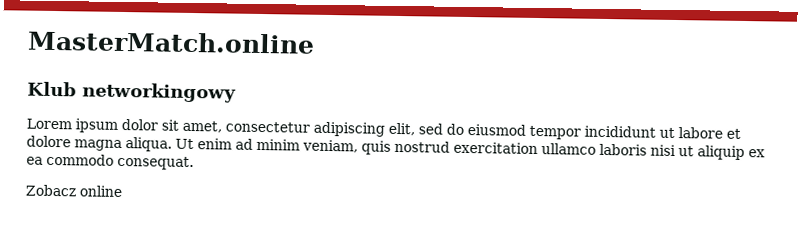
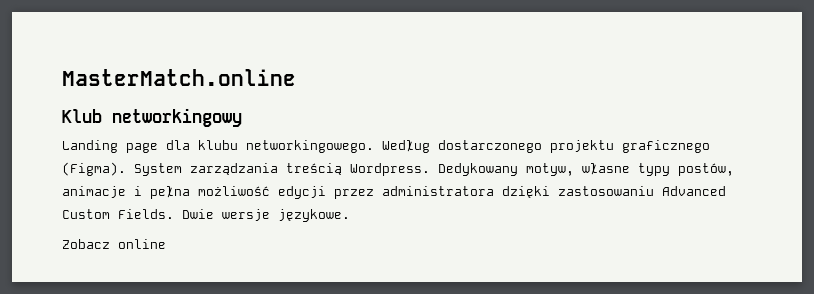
- Lorem ipsum dolor sit amet, consectetur adipiscing elit, sed do eiusmod tempor incididunt ut labore et dolore magna aliqua. Ut enim ad minim veniam, quis nostrud exercitation ullamco laboris nisi ut aliquip ex ea commodo consequat.
+ Landing page dla klubu networkingowego. Według dostarczonego projektu graficznego (Figma). System zarządzania treścią Wordpress. Dedykowany motyw, własne typy postów, animacje i pełna możliwość edycji przez administratora dzięki zastosowaniu Advanced Custom Fields. Dwie wersje językowe.

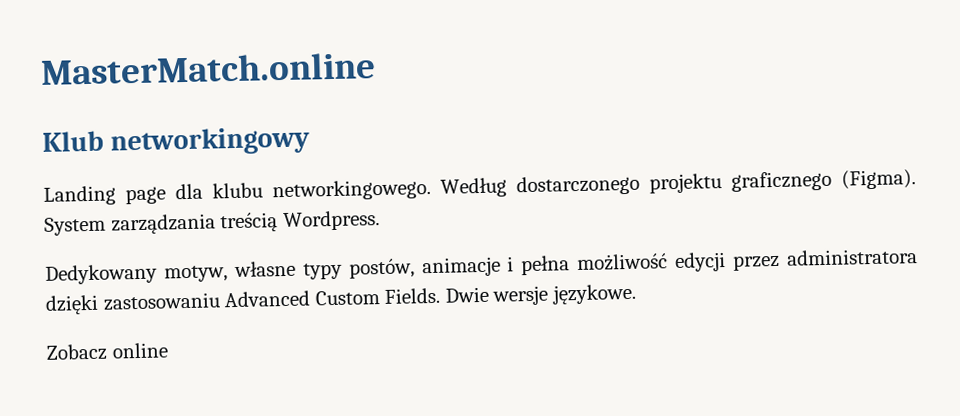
- System zarządzania treścią Wordpress. Dedykowany motyw, własne typy postów, animacje i pełna możliwość edycji przez administratora dzięki zastosowaniu Advanced Custom Fields.
+ System zarządzania treścią Wordpress.
+ Dedykowany motyw, własne typy postów, animacje i pełna możliwość edycji przez administratora dzięki zastosowaniu Advanced Custom Fields.

